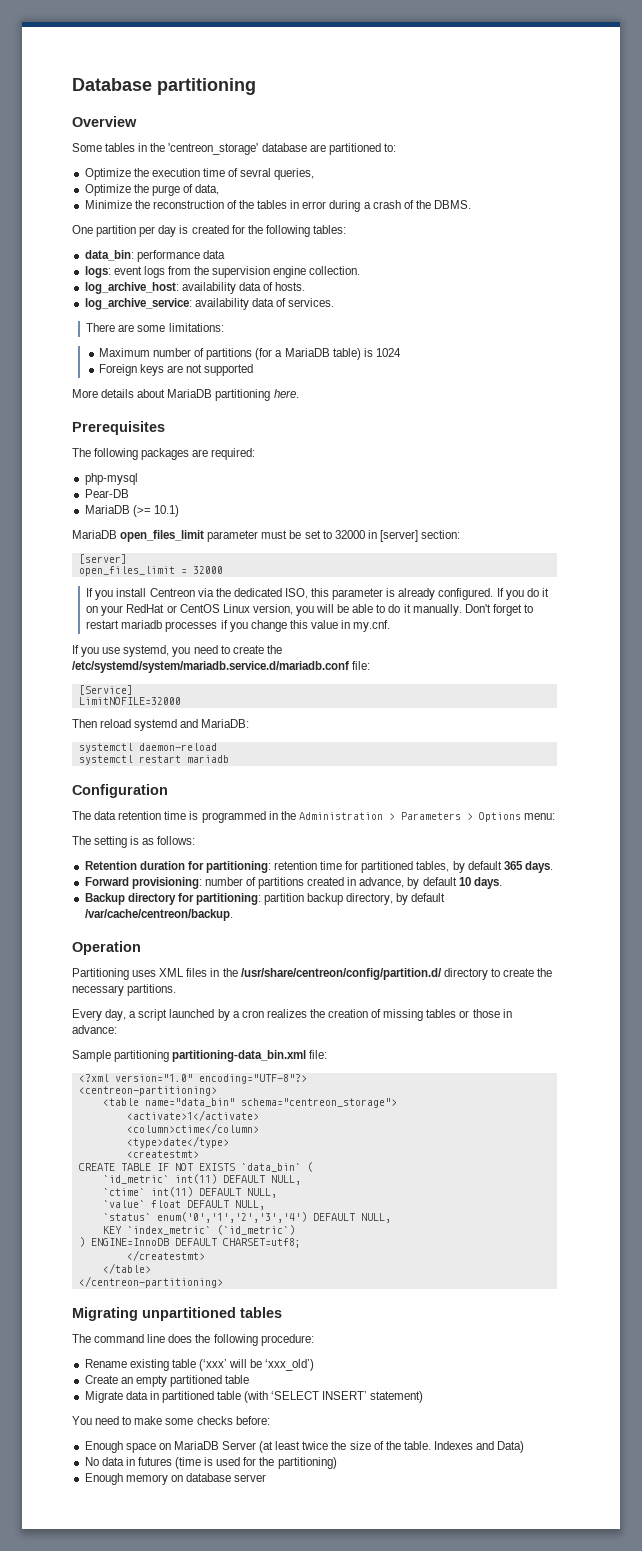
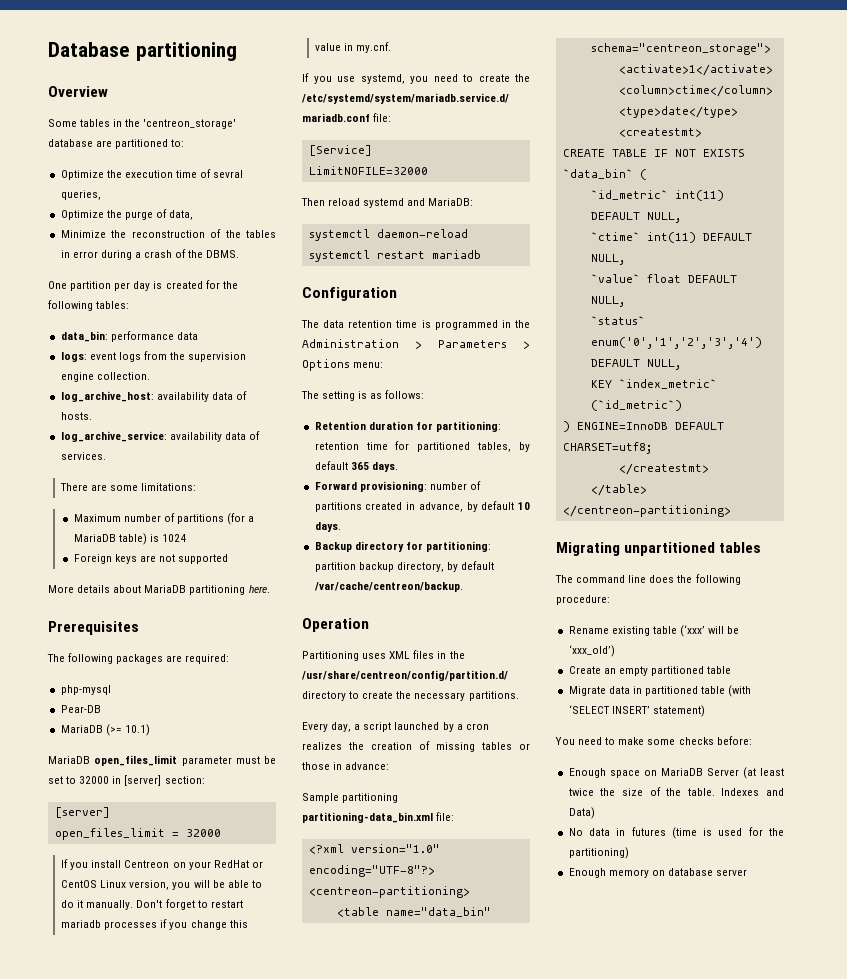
- If you install Centreon via the dedicated ISO, this parameter is already configured. If you do it on your RedHat or CentOS Linux version, you will be able to do it manually.
+ If you install Centreon on your RedHat or CentOS Linux version, you will be able to do it manually.

